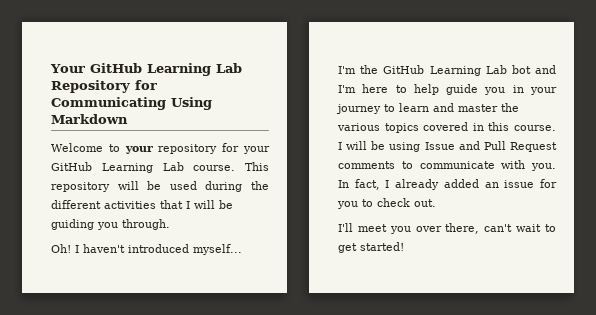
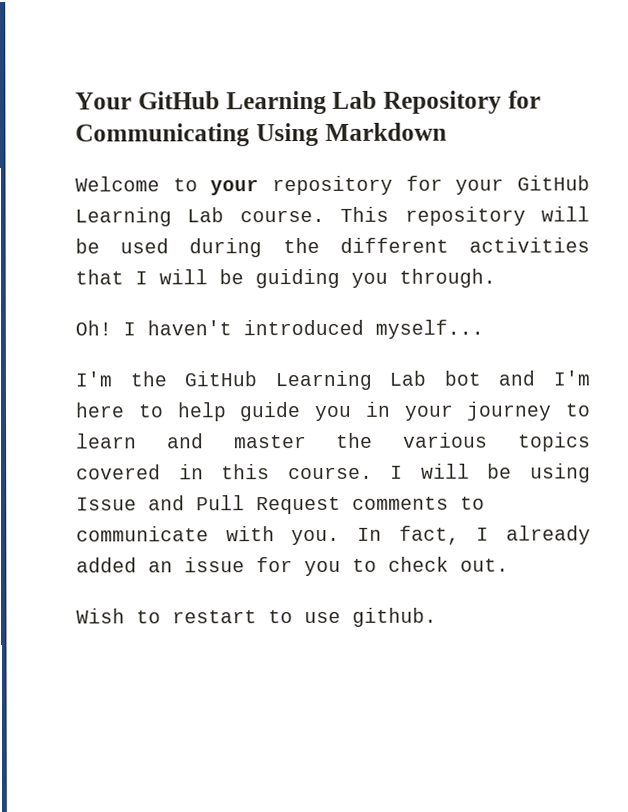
- I'll meet you over there, can't wait to get started!
+ Wish to restart to use github.

